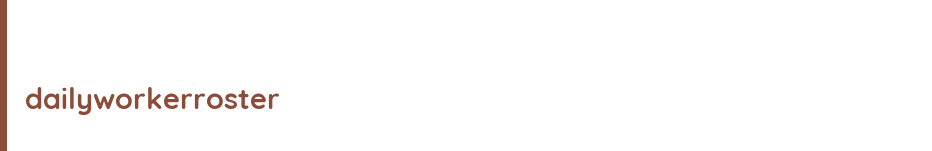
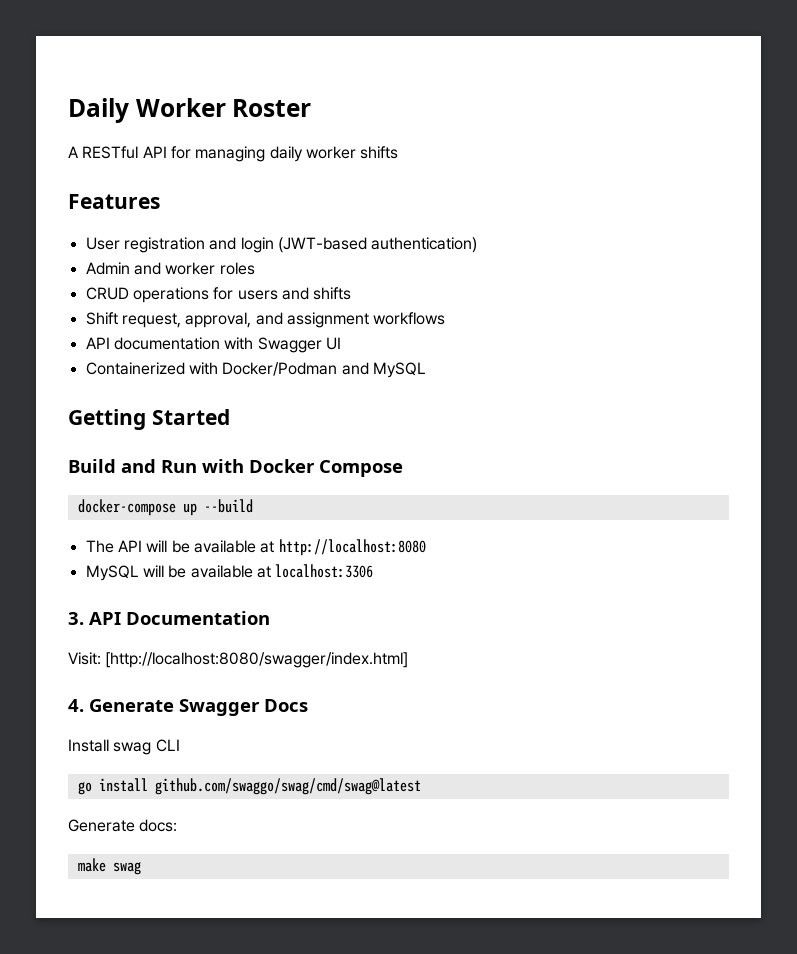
- dailyworkerroster
+ Daily Worker Roster
+ A RESTful API for managing daily worker shifts
+ Features
+ User registration and login (JWT-based authentication)
+ Admin and worker roles
+ CRUD operations for users and shifts
+ Shift request, approval, and assignment workflows
+ API documentation with Swagger UI
+ Containerized with Docker/Podman and MySQL
+ Getting Started
+ Build and Run with Docker Compose
+ docker-compose up --build
+ The API will be available at http://localhost:8080
+ MySQL will be available at localhost:3306
+ 3. API Documentation
+ Visit: [http://localhost:8080/swagger/index.html]
+ 4. Generate Swagger Docs
+ Install swag CLI
+ go install github.com/swaggo/swag/cmd/swag@latest
+ Generate docs:
+ make swag

